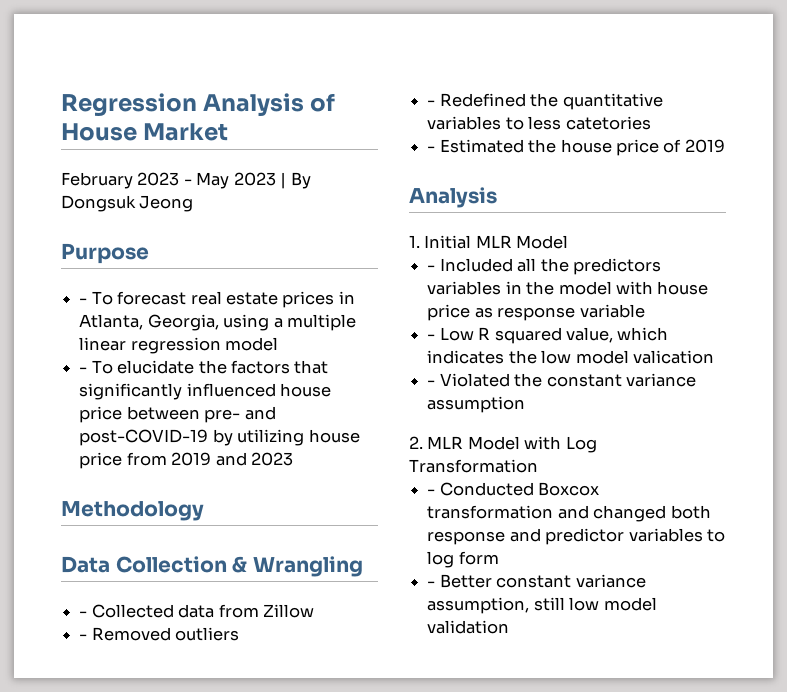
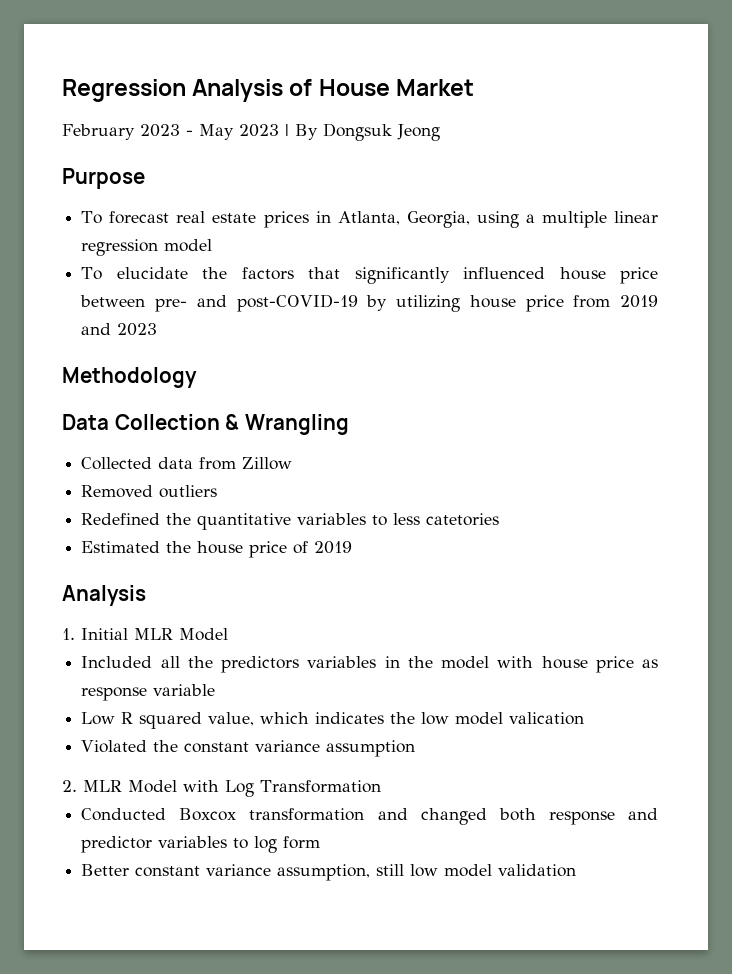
- - To forecast real estate prices in Atlanta, Georgia, using a multiple linear regression model
+ To forecast real estate prices in Atlanta, Georgia, using a multiple linear regression model
- - To elucidate the factors that significantly influenced house price between pre- and post-COVID-19 by utilizing house price from 2019 and 2023
+ To elucidate the factors that significantly influenced house price between pre- and post-COVID-19 by utilizing house price from 2019 and 2023
- - Collected data from Zillow
+ Collected data from Zillow
- - Removed outliers
+ Removed outliers
- - Redefined the quantitative variables to less catetories
+ Redefined the quantitative variables to less catetories
- - Estimated the house price of 2019
+ Estimated the house price of 2019
- - Included all the predictors variables in the model with house price as response variable
+ Included all the predictors variables in the model with house price as response variable
- - Low R squared value, which indicates the low model valication
+ Low R squared value, which indicates the low model valication
- - Violated the constant variance assumption
+ Violated the constant variance assumption
- - Conducted Boxcox transformation and changed both response and predictor variables to log form
+ Conducted Boxcox transformation and changed both response and predictor variables to log form
- - Better constant variance assumption, still low model validation
+ Better constant variance assumption, still low model validation

